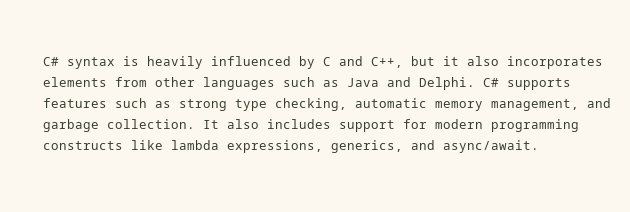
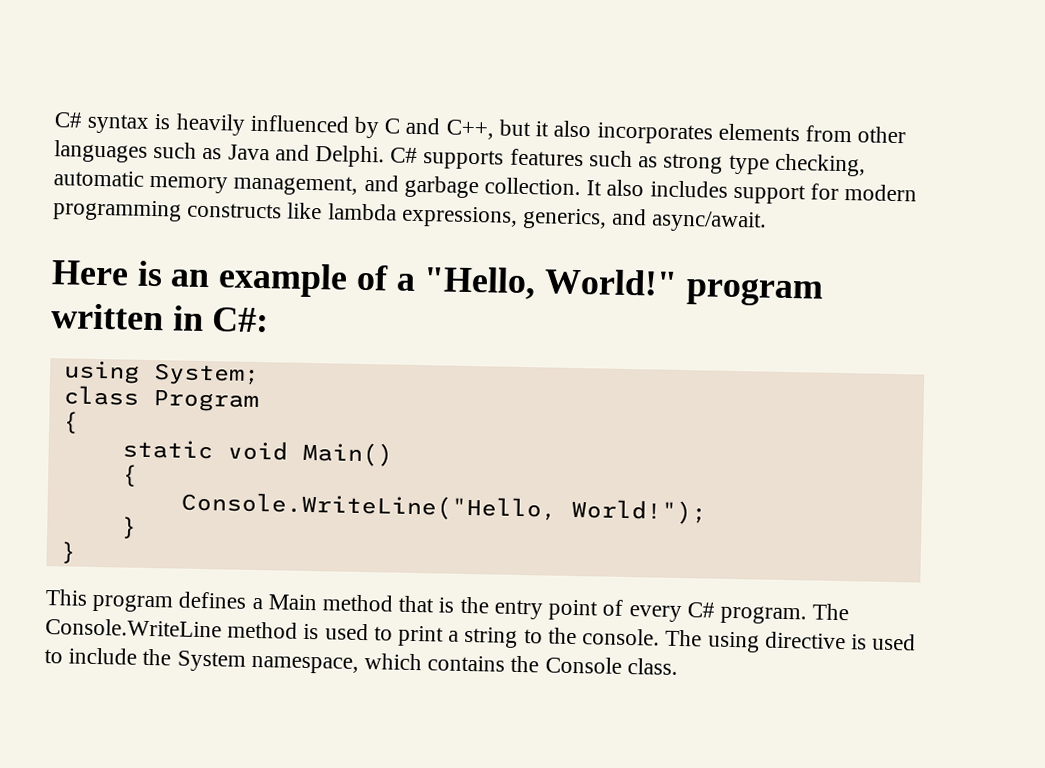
+ Here is an example of a "Hello, World!" program written in C#:
+ using System;
+ class Program
+ {
+ static void Main()
+ {
+ Console.WriteLine("Hello, World!");
+ }
+ }
+ This program defines a Main method that is the entry point of every C# program. The Console.WriteLine method is used to print a string to the console. The using directive is used to include the System namespace, which contains the Console class.

